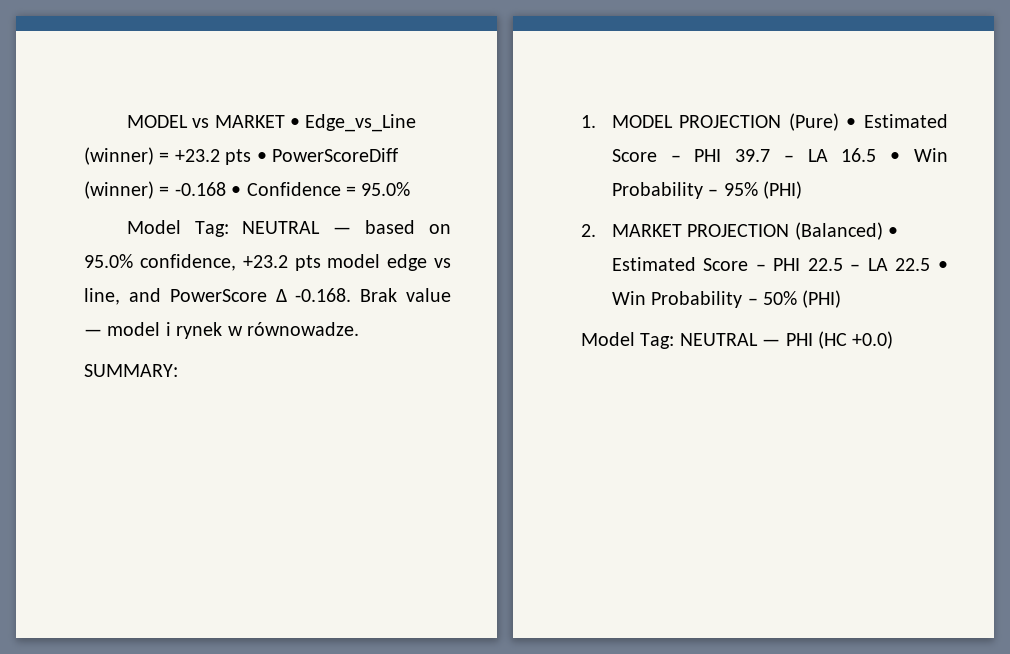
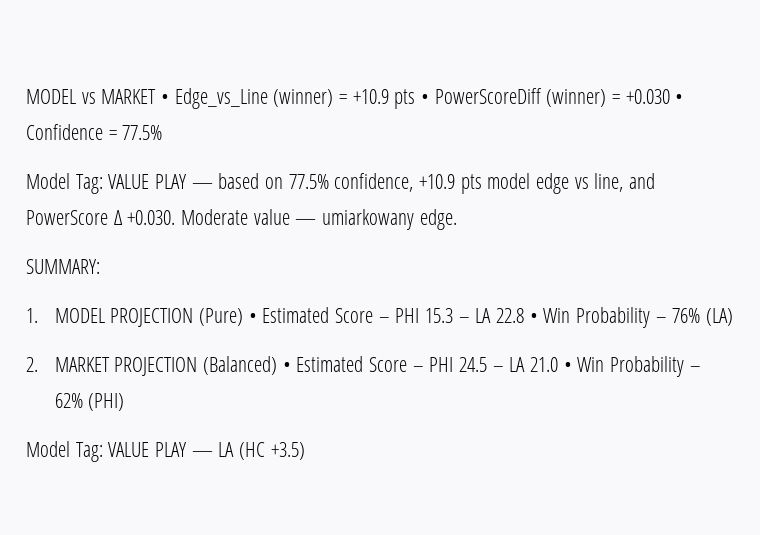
- MODEL vs MARKET • Edge_vs_Line (winner) = +23.2 pts • PowerScoreDiff (winner) = -0.168 • Confidence = 95.0%
- Model Tag: NEUTRAL — based on 95.0% confidence, +23.2 pts model edge vs line, and PowerScore Δ -0.168. Brak value — model i rynek w równowadze.
+ MODEL vs MARKET • Edge_vs_Line (winner) = +10.9 pts • PowerScoreDiff (winner) = +0.030 • Confidence = 77.5%
+ Model Tag: VALUE PLAY — based on 77.5% confidence, +10.9 pts model edge vs line, and PowerScore Δ +0.030. Moderate value — umiarkowany edge.
- 1. MODEL PROJECTION (Pure) • Estimated Score – PHI 39.7 – LA 16.5 • Win Probability – 95% (PHI)
+ 1. MODEL PROJECTION (Pure) • Estimated Score – PHI 15.3 – LA 22.8 • Win Probability – 76% (LA)
- 2. MARKET PROJECTION (Balanced) • Estimated Score – PHI 22.5 – LA 22.5 • Win Probability – 50% (PHI)
+ 2. MARKET PROJECTION (Balanced) • Estimated Score – PHI 24.5 – LA 21.0 • Win Probability – 62% (PHI)
- Model Tag: NEUTRAL — PHI (HC +0.0)
+ Model Tag: VALUE PLAY — LA (HC +3.5)

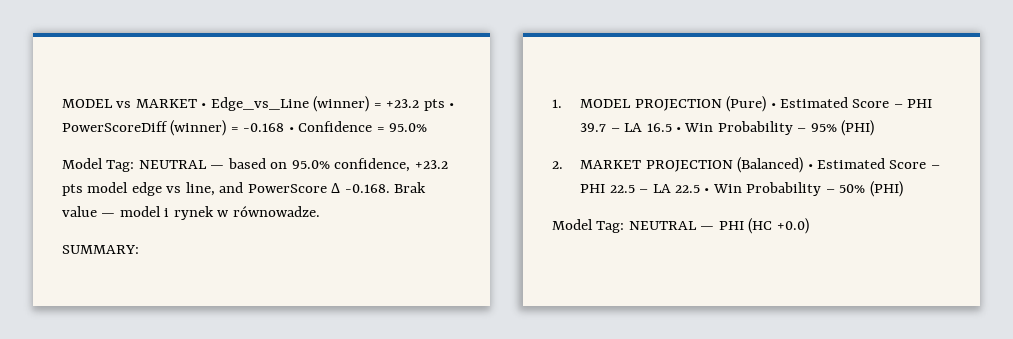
- MODEL vs MARKET • Edge_vs_Line (winner) = +10.9 pts • PowerScoreDiff (winner) = +0.030 • Confidence = 77.5%
- Model Tag: VALUE PLAY — based on 77.5% confidence, +10.9 pts model edge vs line, and PowerScore Δ +0.030. Moderate value — umiarkowany edge.
+ MODEL vs MARKET • Edge_vs_Line (winner) = +23.2 pts • PowerScoreDiff (winner) = -0.168 • Confidence = 95.0%
+ Model Tag: NEUTRAL — based on 95.0% confidence, +23.2 pts model edge vs line, and PowerScore Δ -0.168. Brak value — model i rynek w równowadze.
- 1. MODEL PROJECTION (Pure) • Estimated Score – PHI 15.3 – LA 22.8 • Win Probability – 76% (LA)
+ 1. MODEL PROJECTION (Pure) • Estimated Score – PHI 39.7 – LA 16.5 • Win Probability – 95% (PHI)
- 2. MARKET PROJECTION (Balanced) • Estimated Score – PHI 24.5 – LA 21.0 • Win Probability – 62% (PHI)
+ 2. MARKET PROJECTION (Balanced) • Estimated Score – PHI 22.5 – LA 22.5 • Win Probability – 50% (PHI)
- Model Tag: VALUE PLAY — LA (HC +3.5)
+ Model Tag: NEUTRAL — PHI (HC +0.0)

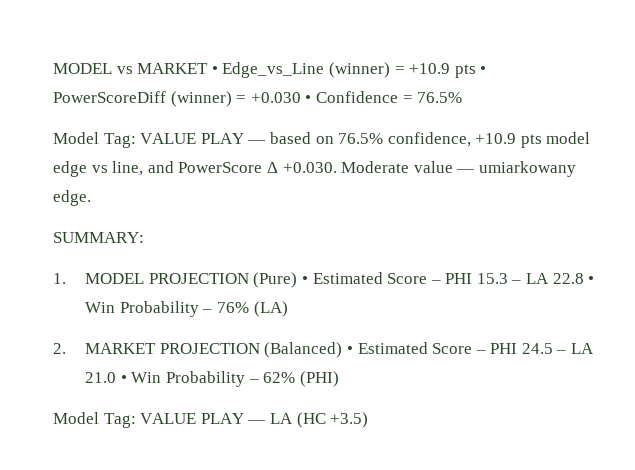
- MODEL vs MARKET • Edge_vs_Line (winner) = +23.2 pts • PowerScoreDiff (winner) = -0.168 • Confidence = 95.0%
- Model Tag: NEUTRAL — based on 95.0% confidence, +23.2 pts model edge vs line, and PowerScore Δ -0.168. Brak value — model i rynek w równowadze.
+ MODEL vs MARKET • Edge_vs_Line (winner) = +10.9 pts • PowerScoreDiff (winner) = +0.030 • Confidence = 76.5%
+ Model Tag: VALUE PLAY — based on 76.5% confidence, +10.9 pts model edge vs line, and PowerScore Δ +0.030. Moderate value — umiarkowany edge.
- 1. MODEL PROJECTION (Pure) • Estimated Score – PHI 39.7 – LA 16.5 • Win Probability – 95% (PHI)
+ 1. MODEL PROJECTION (Pure) • Estimated Score – PHI 15.3 – LA 22.8 • Win Probability – 76% (LA)
- 2. MARKET PROJECTION (Balanced) • Estimated Score – PHI 22.5 – LA 22.5 • Win Probability – 50% (PHI)
+ 2. MARKET PROJECTION (Balanced) • Estimated Score – PHI 24.5 – LA 21.0 • Win Probability – 62% (PHI)
- Model Tag: NEUTRAL — PHI (HC +0.0)
+ Model Tag: VALUE PLAY — LA (HC +3.5)

